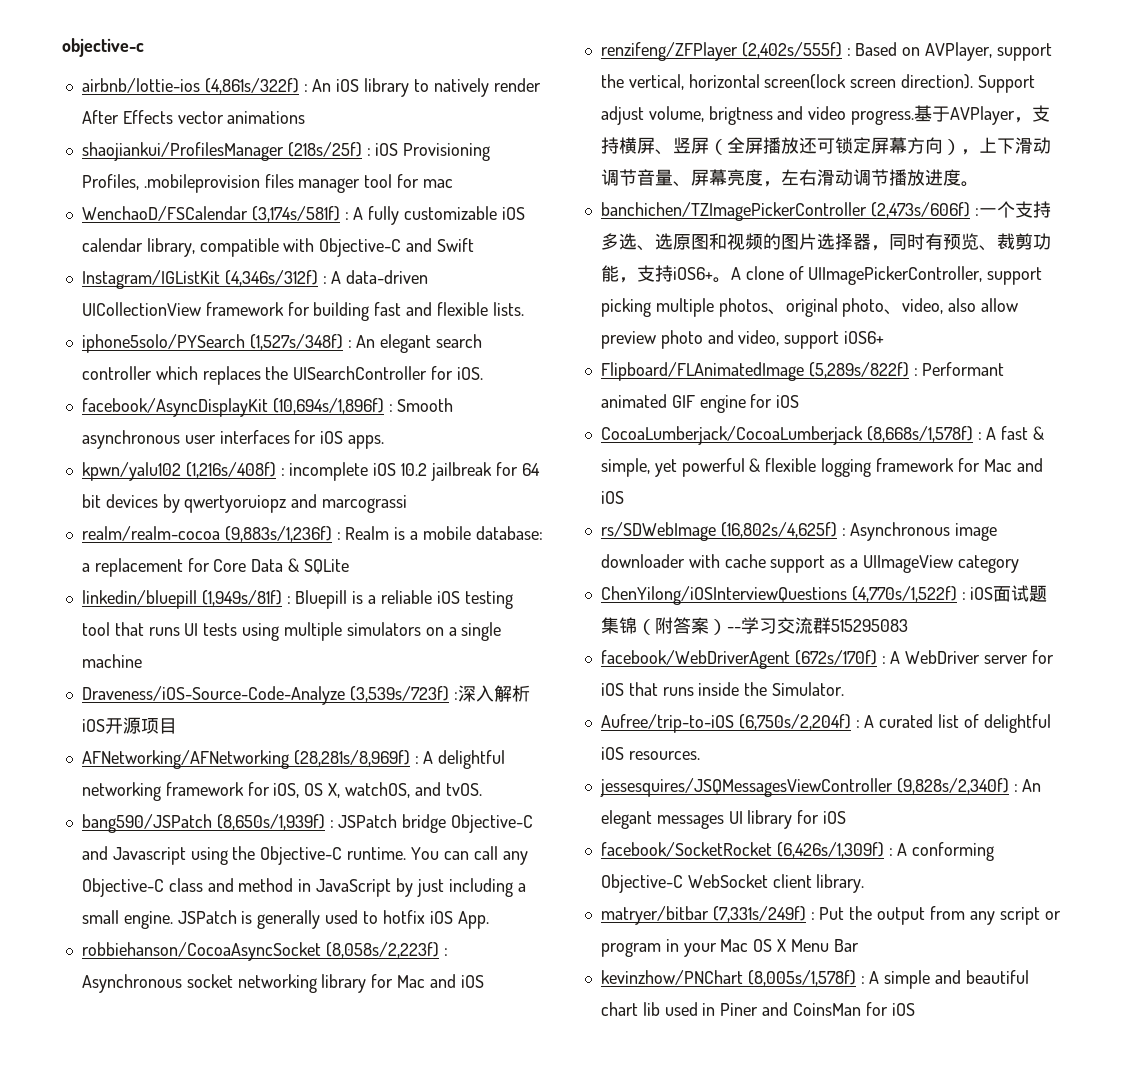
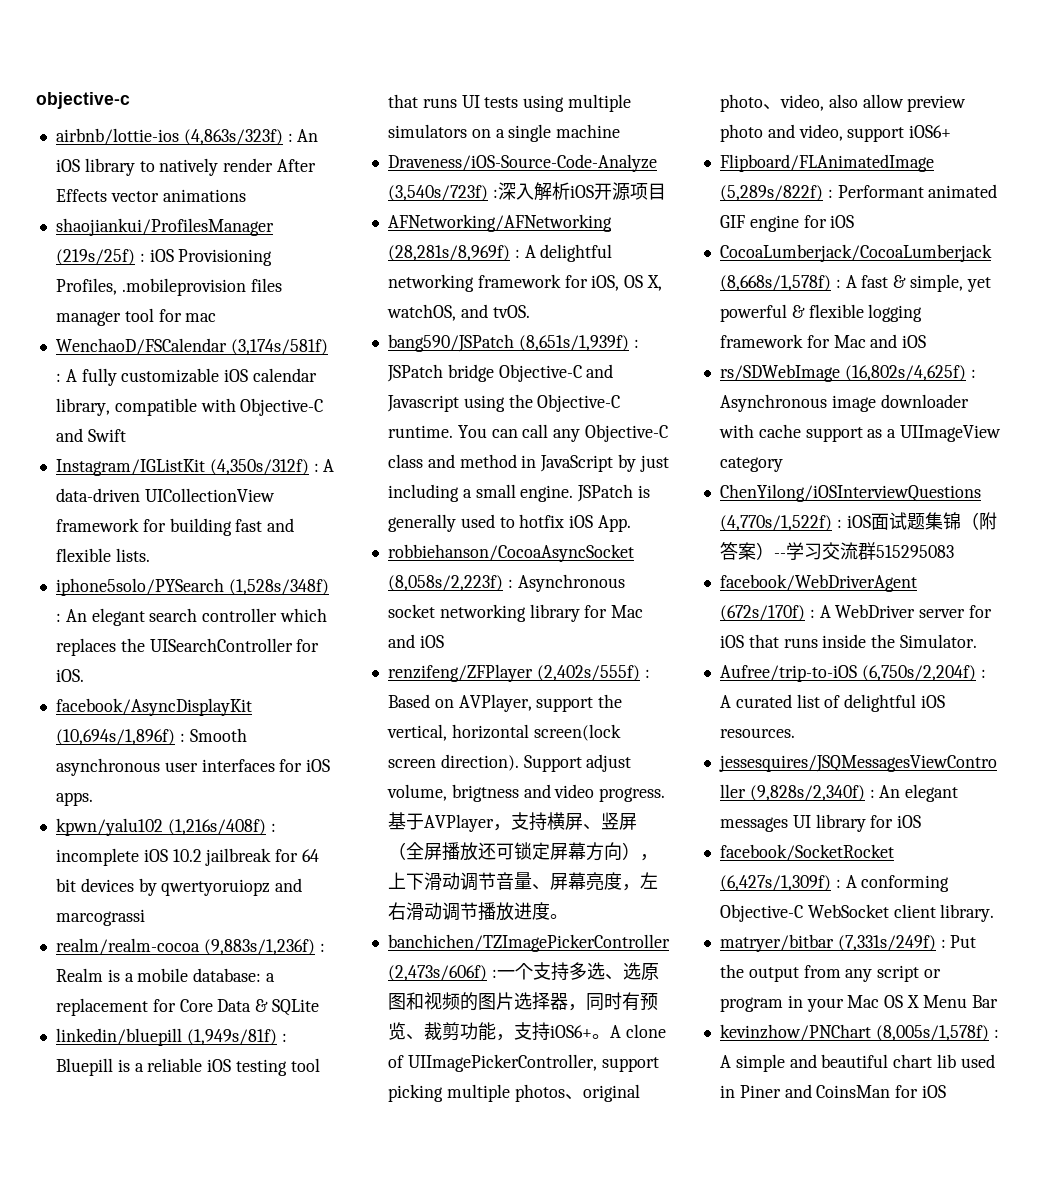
- airbnb/lottie-ios (4,861s/322f) : An iOS library to natively render After Effects vector animations
+ airbnb/lottie-ios (4,863s/323f) : An iOS library to natively render After Effects vector animations
- shaojiankui/ProfilesManager (218s/25f) : iOS Provisioning Profiles, .mobileprovision files manager tool for mac
+ shaojiankui/ProfilesManager (219s/25f) : iOS Provisioning Profiles, .mobileprovision files manager tool for mac
- Instagram/IGListKit (4,346s/312f) : A data-driven UICollectionView framework for building fast and flexible lists.
+ Instagram/IGListKit (4,350s/312f) : A data-driven UICollectionView framework for building fast and flexible lists.
- iphone5solo/PYSearch (1,527s/348f) : An elegant search controller which replaces the UISearchController for iOS.
+ iphone5solo/PYSearch (1,528s/348f) : An elegant search controller which replaces the UISearchController for iOS.
- Draveness/iOS-Source-Code-Analyze (3,539s/723f) :深入解析iOS开源项目
+ Draveness/iOS-Source-Code-Analyze (3,540s/723f) :深入解析iOS开源项目
- bang590/JSPatch (8,650s/1,939f) : JSPatch bridge Objective-C and Javascript using the Objective-C runtime.
+ bang590/JSPatch (8,651s/1,939f) : JSPatch bridge Objective-C and Javascript using the Objective-C runtime.
- facebook/SocketRocket (6,426s/1,309f) : A conforming Objective-C WebSocket client library.
+ facebook/SocketRocket (6,427s/1,309f) : A conforming Objective-C WebSocket client library.

